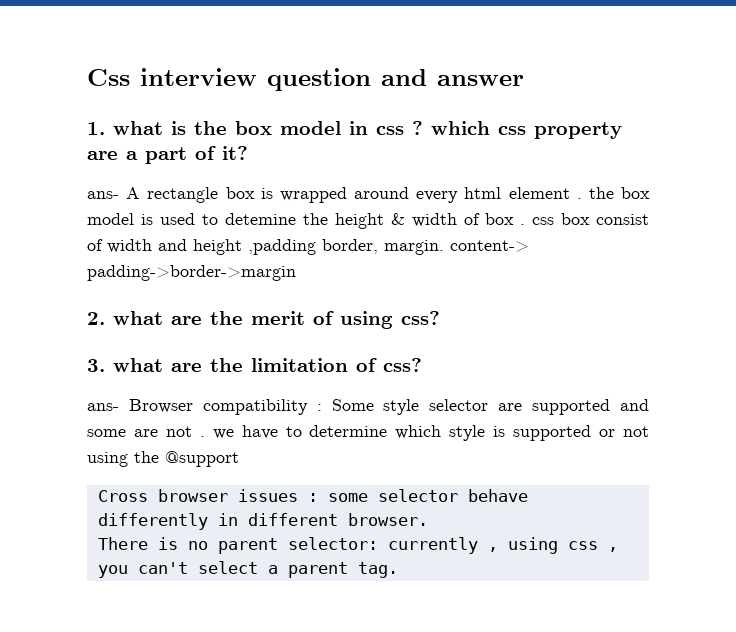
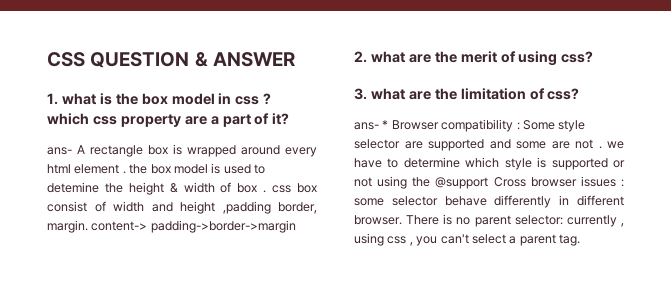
- Css interview question and answer
+ CSS QUESTION & ANSWER
- ans- Browser compatibility : Some style selector are supported and some are not . we have to determine which style is supported or not using the @support
- Cross browser issues : some selector behave differently in different browser.
- There is no parent selector: currently , using css , you can't select a parent tag.
+ ans- * Browser compatibility : Some style selector are supported and some are not . we have to determine which style is supported or not using the @support Cross browser issues : some selector behave differently in different browser. There is no parent selector: currently , using css , you can't select a parent tag.

